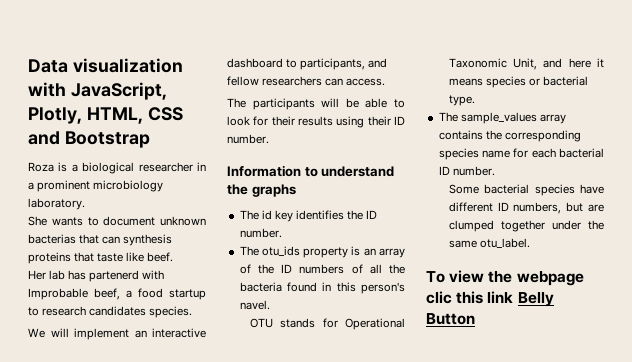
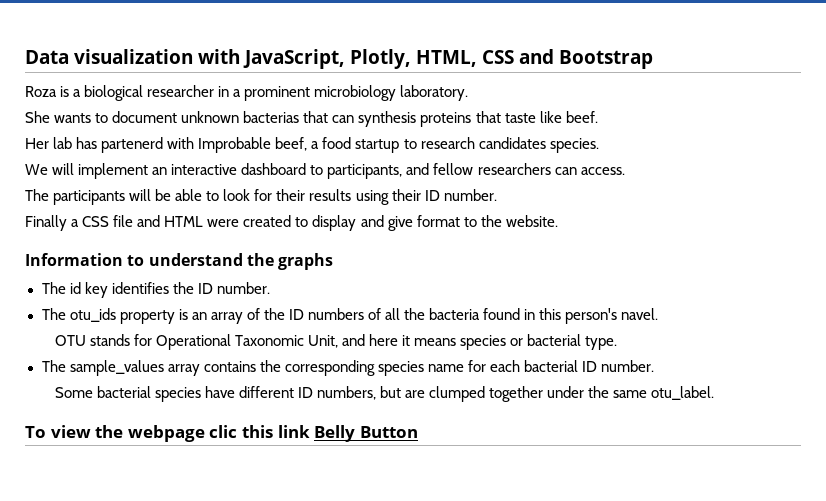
+ Finally a CSS file and HTML were created to display and give format to the website.

